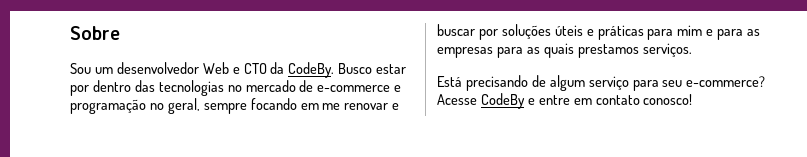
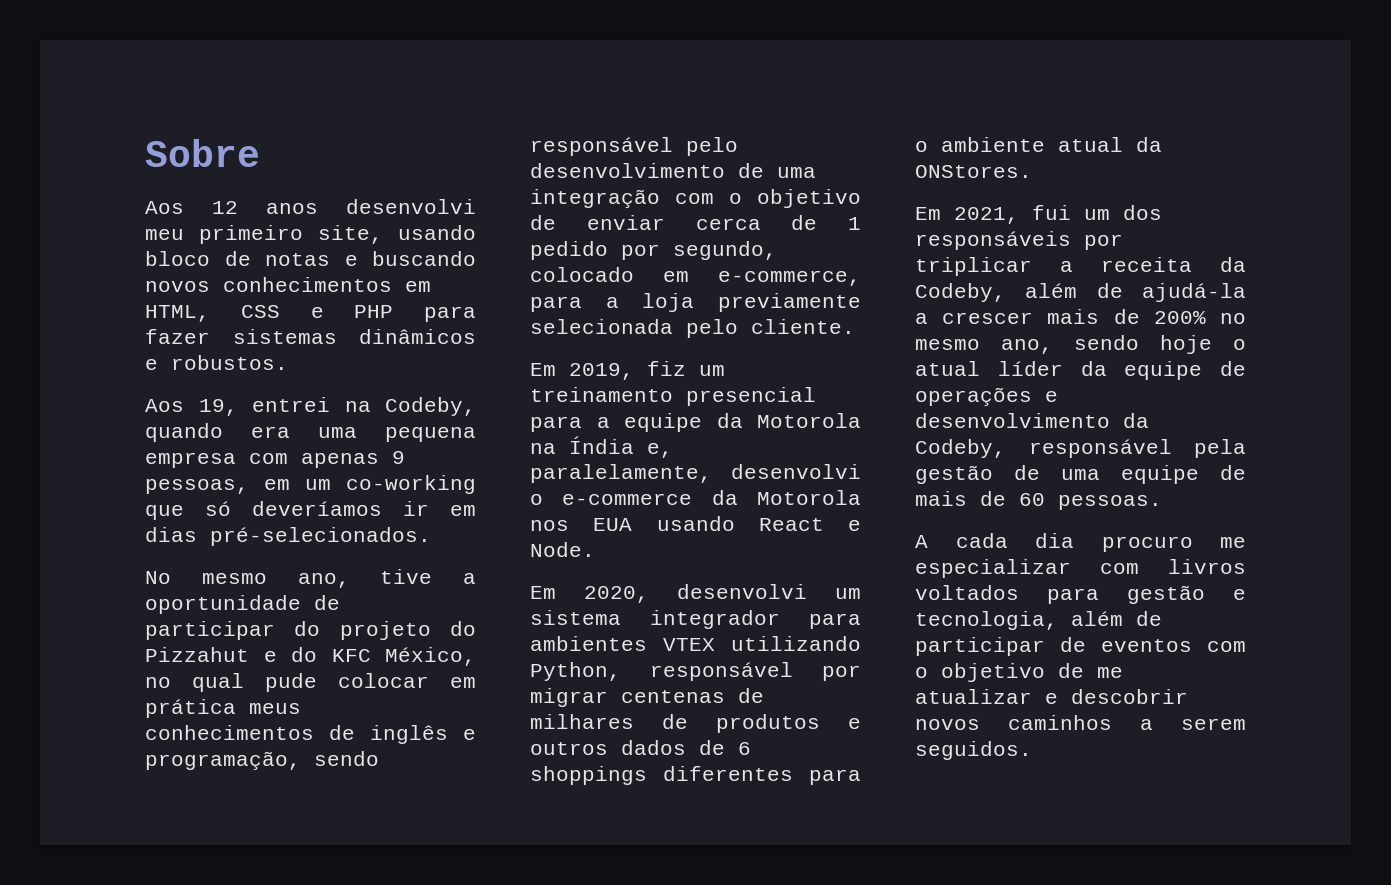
- Sou um desenvolvedor Web e CTO da CodeBy. Busco estar por dentro das tecnologias no mercado de e-commerce e programação no geral, sempre focando em me renovar e buscar por soluções úteis e práticas para mim e para as empresas para as quais prestamos serviços.
- Está precisando de algum serviço para seu e-commerce? Acesse CodeBy e entre em contato conosco!
+ Aos 12 anos desenvolvi meu primeiro site, usando bloco de notas e buscando novos conhecimentos em HTML, CSS e PHP para fazer sistemas dinâmicos e robustos.
+ Aos 19, entrei na Codeby, quando era uma pequena empresa com apenas 9 pessoas, em um co-working que só deveríamos ir em dias pré-selecionados.
+ No mesmo ano, tive a oportunidade de participar do projeto do Pizzahut e do KFC México, no qual pude colocar em prática meus conhecimentos de inglês e programação, sendo responsável pelo desenvolvimento de uma integração com o objetivo de enviar cerca de 1 pedido por segundo, colocado em e-commerce, para a loja previamente selecionada pelo cliente.
+ Em 2019, fiz um treinamento presencial para a equipe da Motorola na Índia e, paralelamente, desenvolvi o e-commerce da Motorola nos EUA usando React e Node.
+ Em 2020, desenvolvi um sistema integrador para ambientes VTEX utilizando Python, responsável por migrar centenas de milhares de produtos e outros dados de 6 shoppings diferentes para o ambiente atual da ONStores.
+ Em 2021, fui um dos responsáveis por triplicar a receita da Codeby, além de ajudá-la a crescer mais de 200% no mesmo ano, sendo hoje o atual líder da equipe de operações e desenvolvimento da Codeby, responsável pela gestão de uma equipe de mais de 60 pessoas.
+ A cada dia procuro me especializar com livros voltados para gestão e tecnologia, além de participar de eventos com o objetivo de me atualizar e descobrir novos caminhos a serem seguidos.

